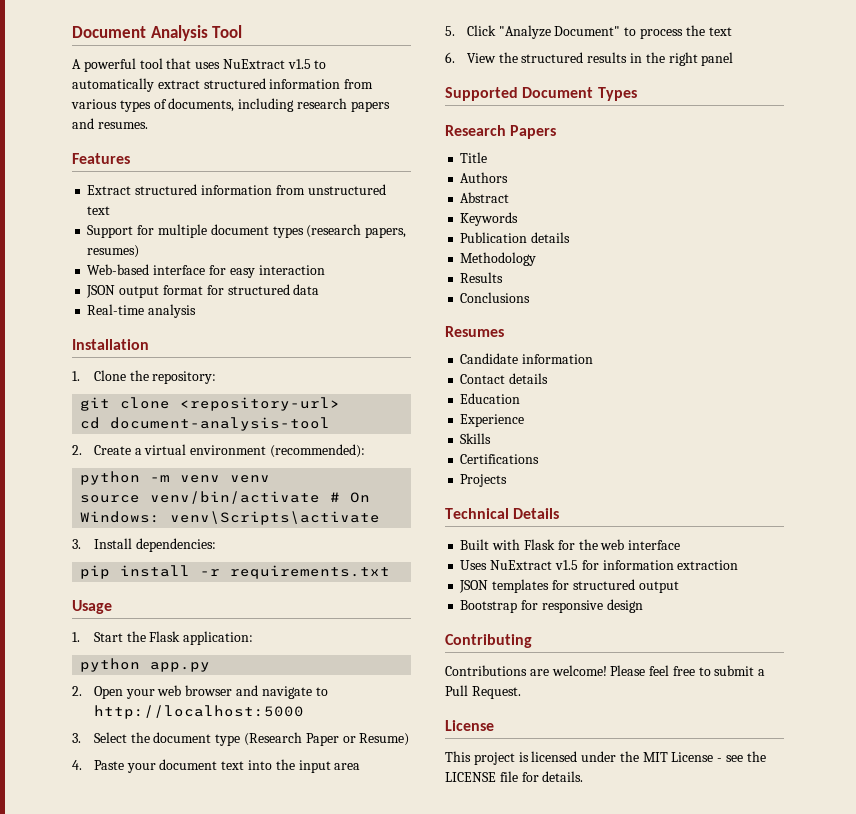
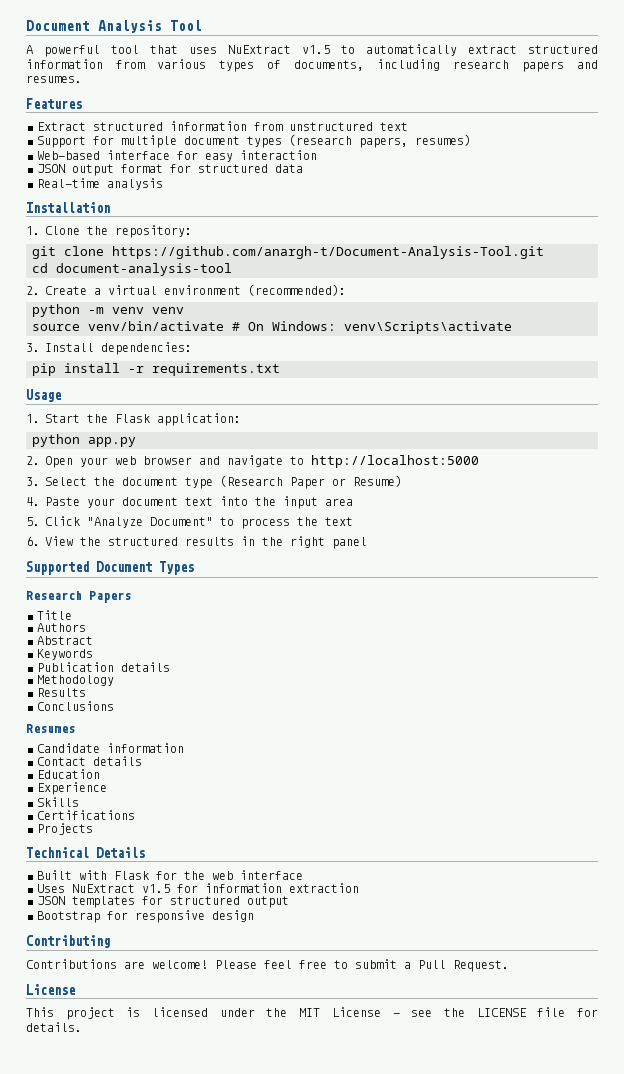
- git clone <repository-url>
+ git clone https://github.com/anargh-t/Document-Analysis-Tool.git

